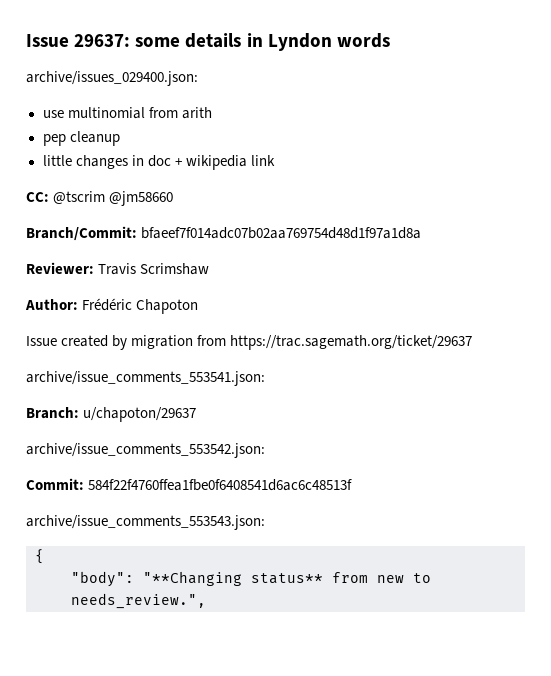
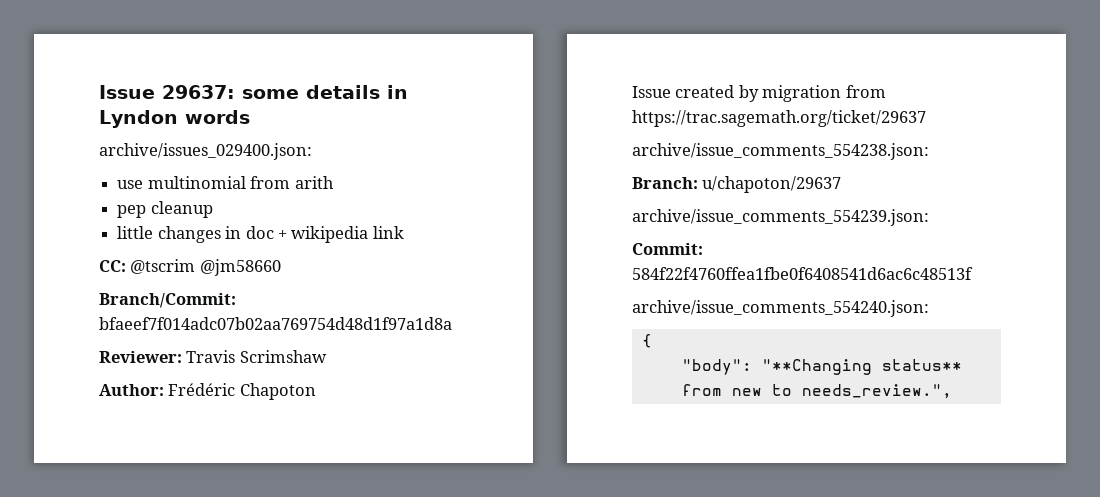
- archive/issue_comments_553541.json:
+ archive/issue_comments_554238.json:
- archive/issue_comments_553542.json:
+ archive/issue_comments_554239.json:
- archive/issue_comments_553543.json:
+ archive/issue_comments_554240.json:

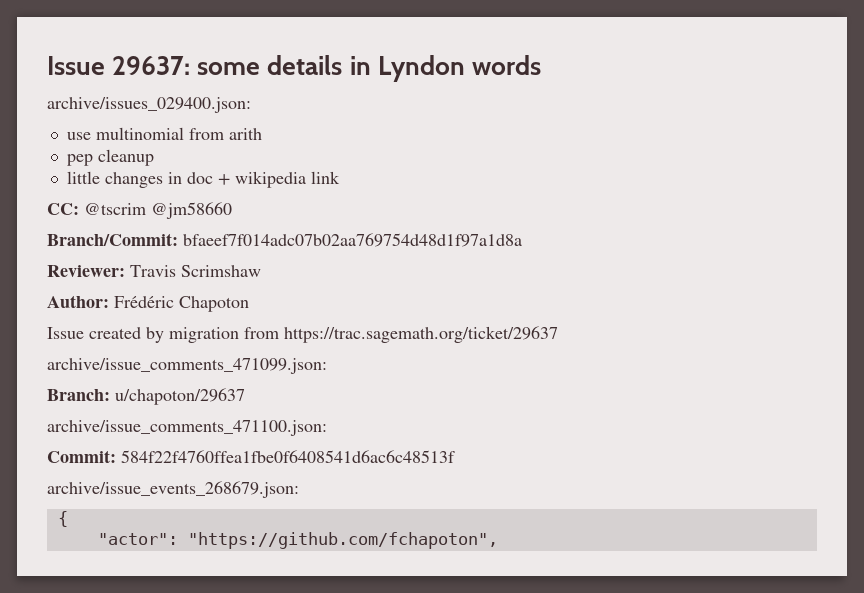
- archive/issue_comments_554238.json:
+ archive/issue_comments_471099.json:
- archive/issue_comments_554239.json:
+ archive/issue_comments_471100.json:
- archive/issue_comments_554240.json:
+ archive/issue_events_268679.json:
- "body": "**Changing status** from new to needs_review.",
+ "actor": "https://github.com/fchapoton",

